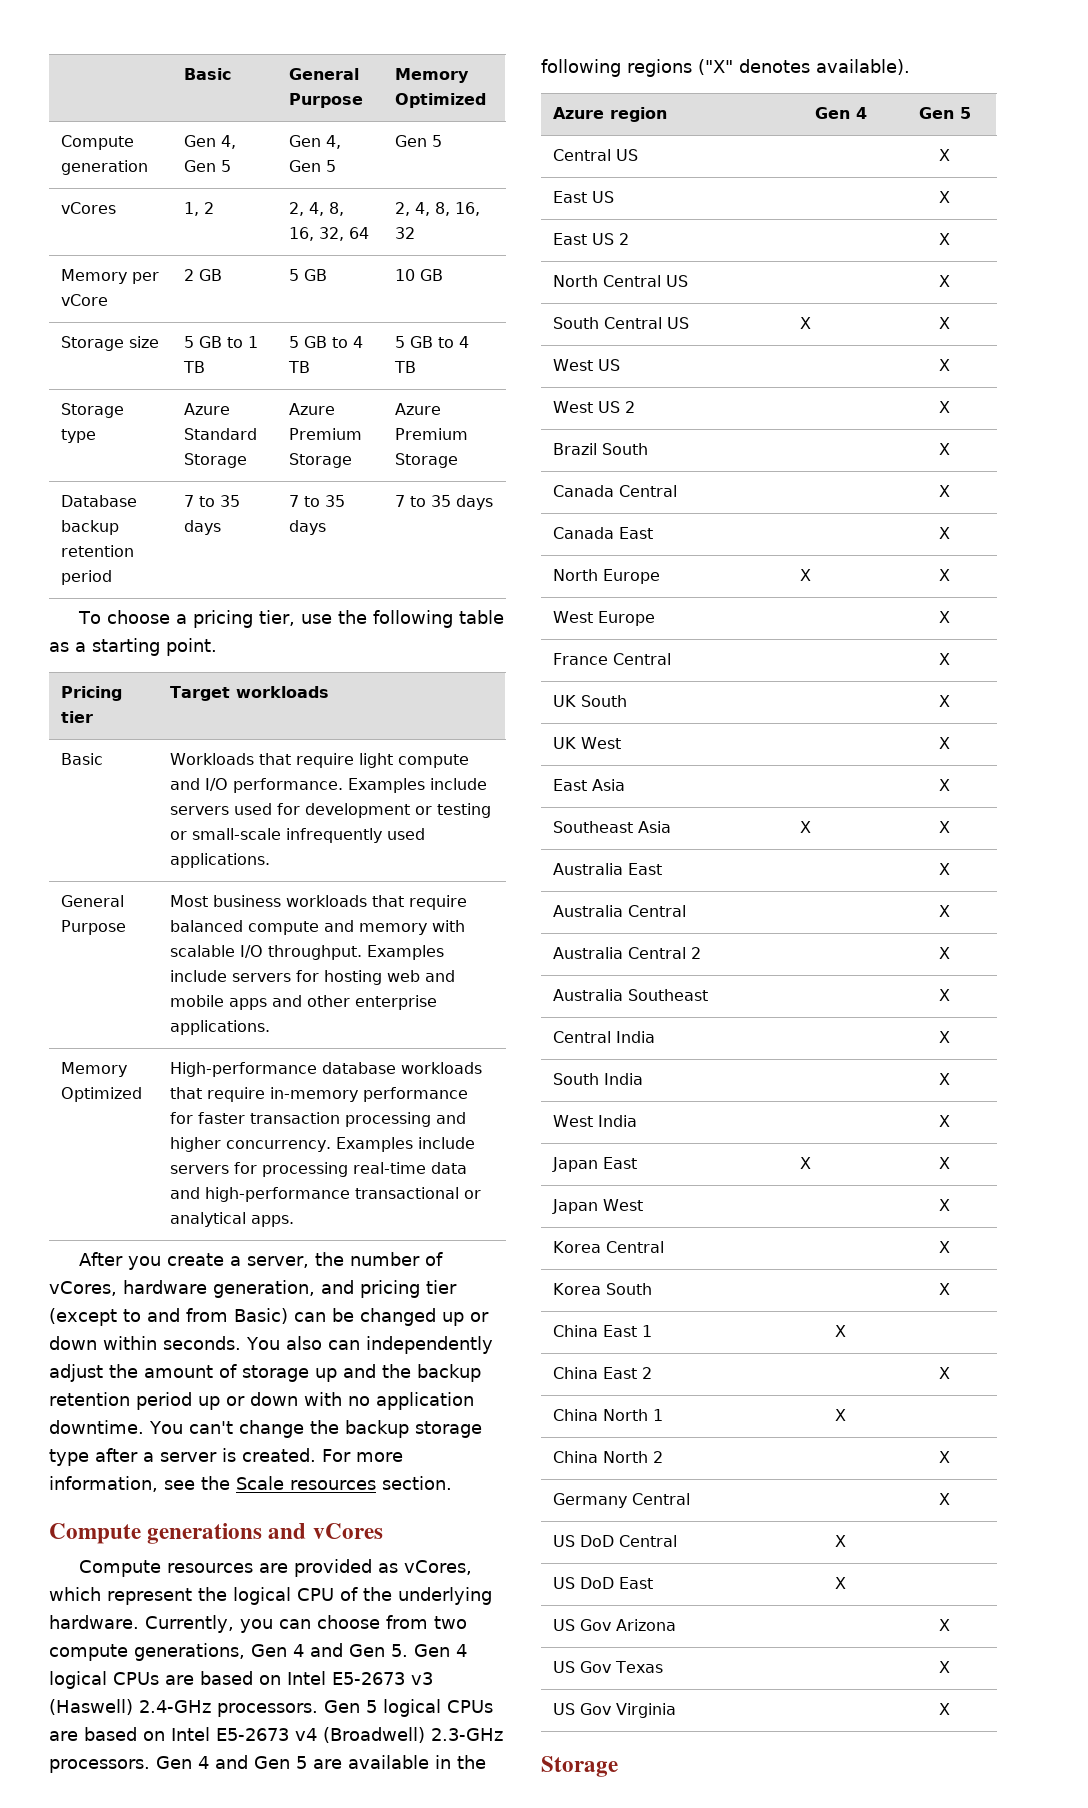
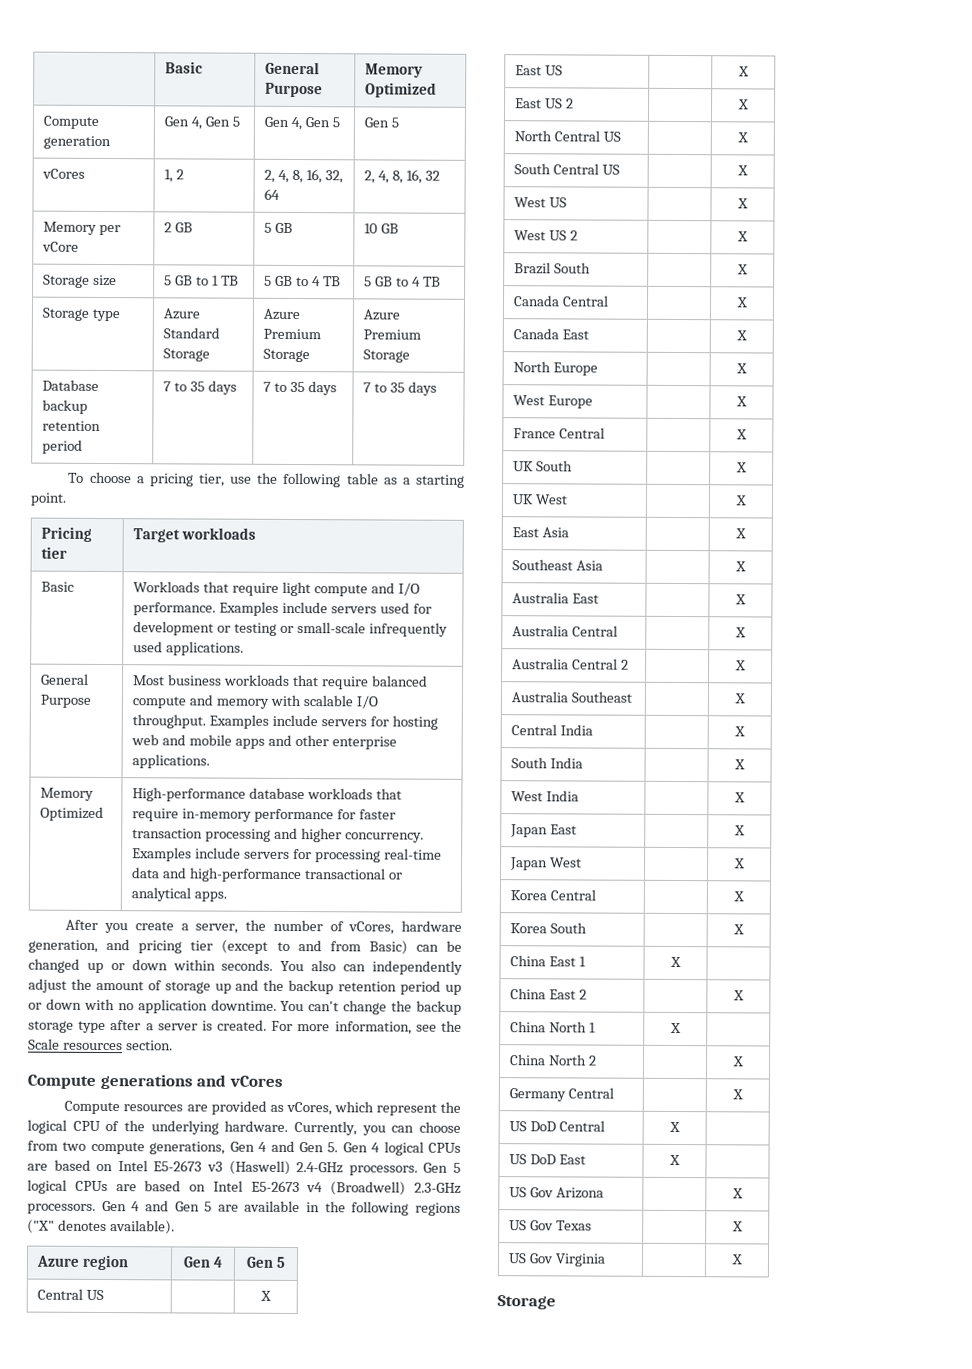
- South Central US | X | X
+ South Central US | | X
- North Europe | X | X
+ North Europe | | X
- Southeast Asia | X | X
+ Southeast Asia | | X
- Japan East | X | X
+ Japan East | | X

